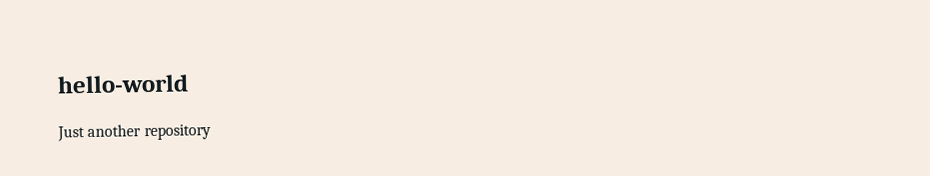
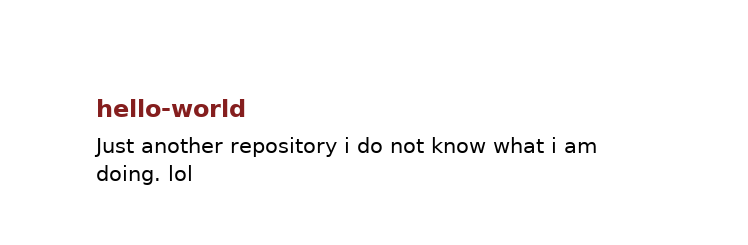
- Just another repository
+ Just another repository i do not know what i am doing. lol

